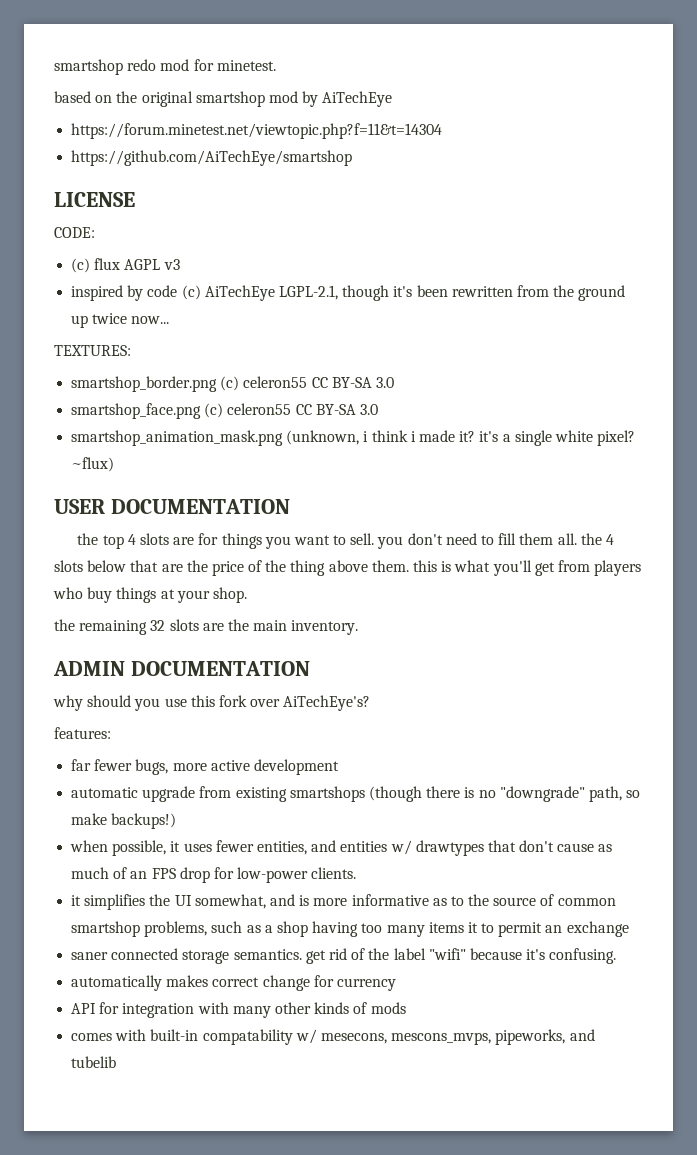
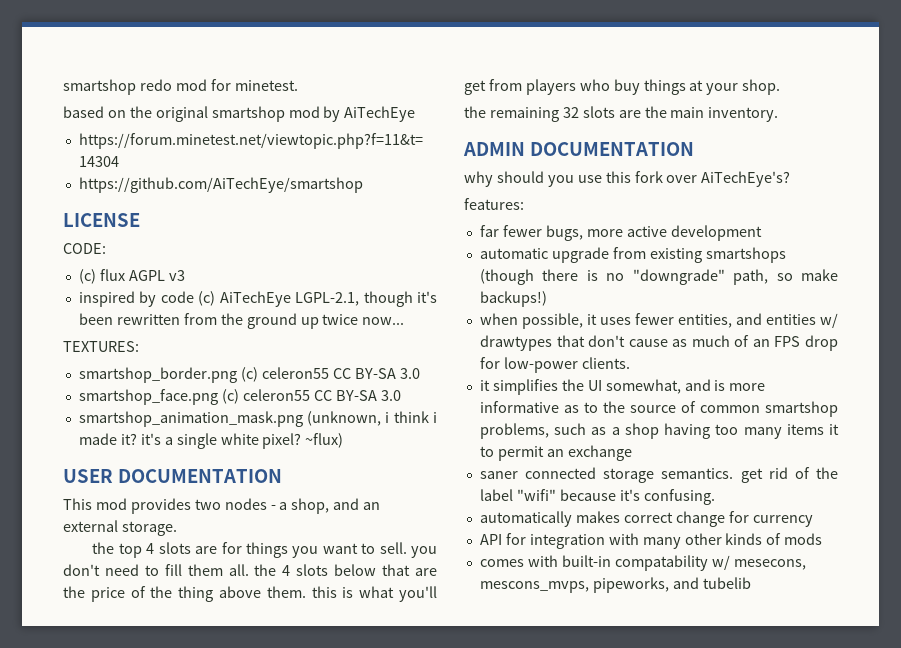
+ This mod provides two nodes - a shop, and an external storage.

